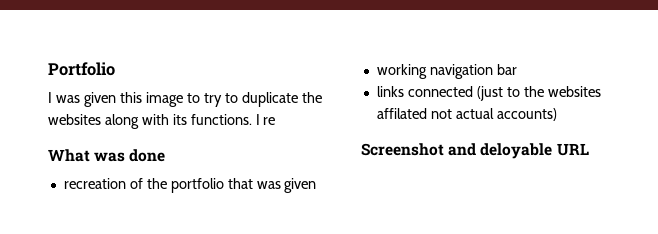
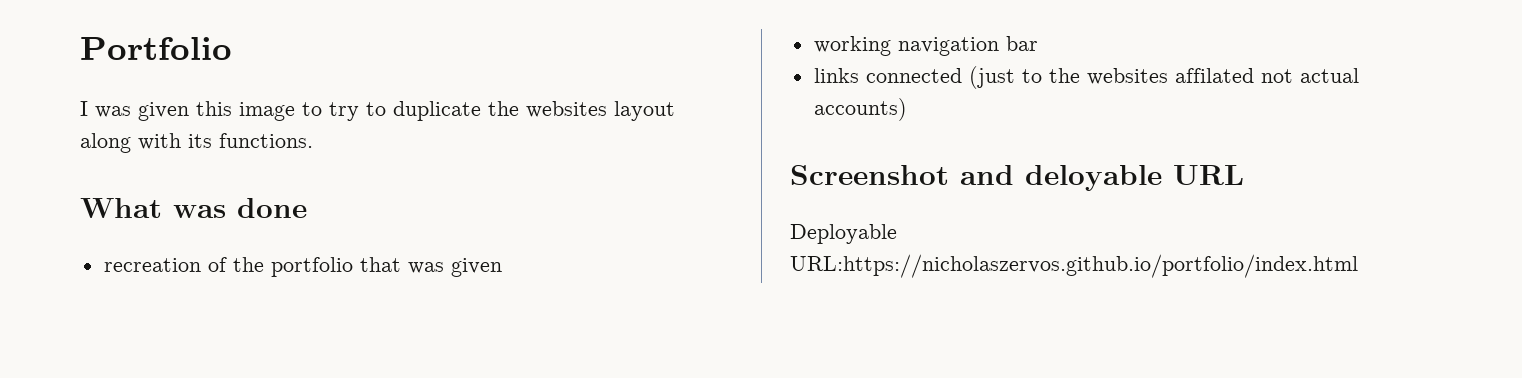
- I was given this image to try to duplicate the websites along with its functions. I re
+ I was given this image to try to duplicate the websites layout along with its functions.
+ Deployable URL:https://nicholaszervos.github.io/portfolio/index.html

